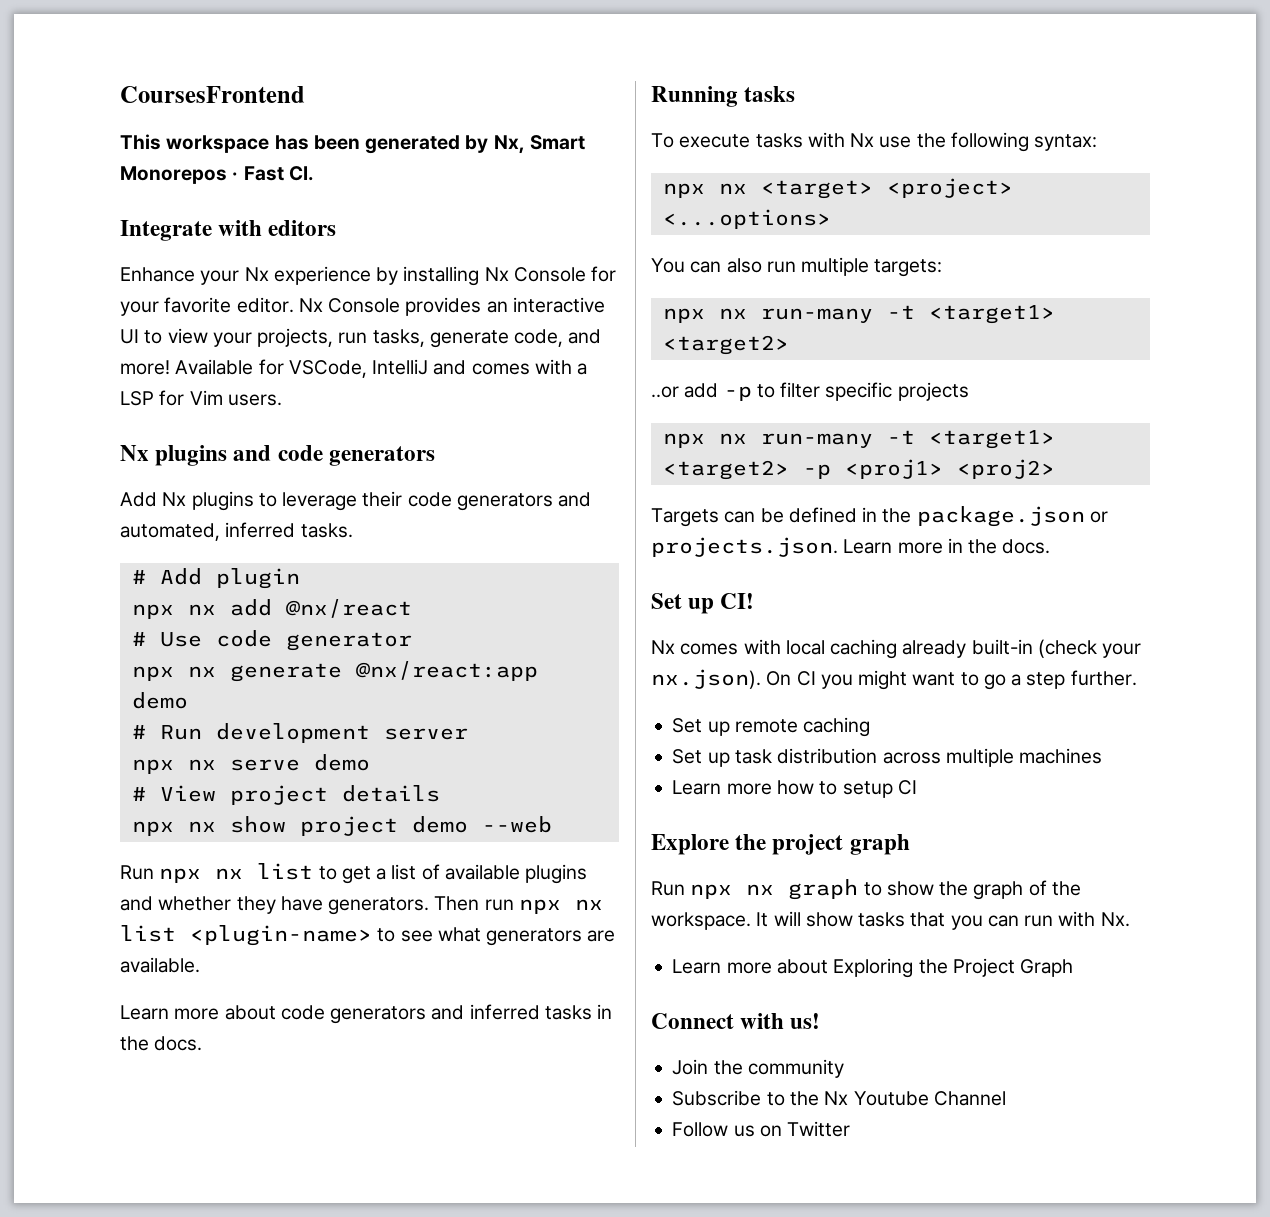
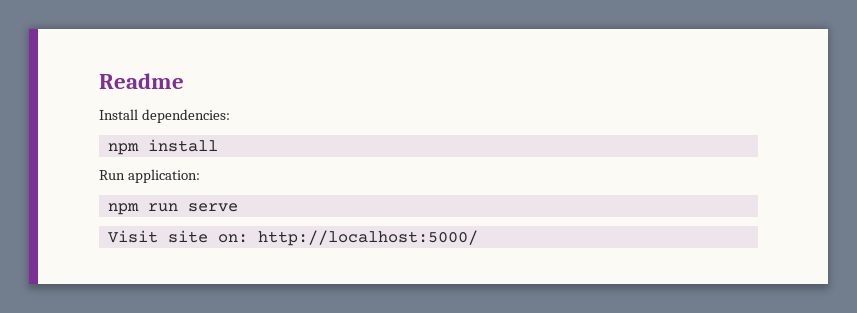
- CoursesFrontend
- This workspace has been generated by Nx, Smart Monorepos · Fast CI.
- Integrate with editors
- Enhance your Nx experience by installing Nx Console for your favorite editor. Nx Console provides an interactive UI to view your projects, run tasks, generate code, and more! Available for VSCode, IntelliJ and comes with a LSP for Vim users.
- Nx plugins and code generators
- Add Nx plugins to leverage their code generators and automated, inferred tasks.
- # Add plugin
- npx nx add @nx/react
- # Use code generator
- npx nx generate @nx/react:app demo
- # Run development server
- npx nx serve demo
- # View project details
- npx nx show project demo --web
- Run npx nx list to get a list of available plugins and whether they have generators. Then run npx nx list <plugin-name> to see what generators are available.
- Learn more about code generators and inferred tasks in the docs.
- Running tasks
- To execute tasks with Nx use the following syntax:
- npx nx <target> <project> <...options>
- You can also run multiple targets:
- npx nx run-many -t <target1> <target2>
- ..or add -p to filter specific projects
- npx nx run-many -t <target1> <target2> -p <proj1> <proj2>
- Targets can be defined in the package.json or projects.json. Learn more in the docs.
- Set up CI!
- Nx comes with local caching already built-in (check your nx.json). On CI you might want to go a step further.
- Set up remote caching
- Set up task distribution across multiple machines
- Learn more how to setup CI
- Explore the project graph
- Run npx nx graph to show the graph of the workspace. It will show tasks that you can run with Nx.
- Learn more about Exploring the Project Graph
- Connect with us!
- Join the community
- Subscribe to the Nx Youtube Channel
- Follow us on Twitter
+ Readme
+ Install dependencies:
+ npm install
+ Run application:
+ npm run serve
+ Visit site on: http://localhost:5000/

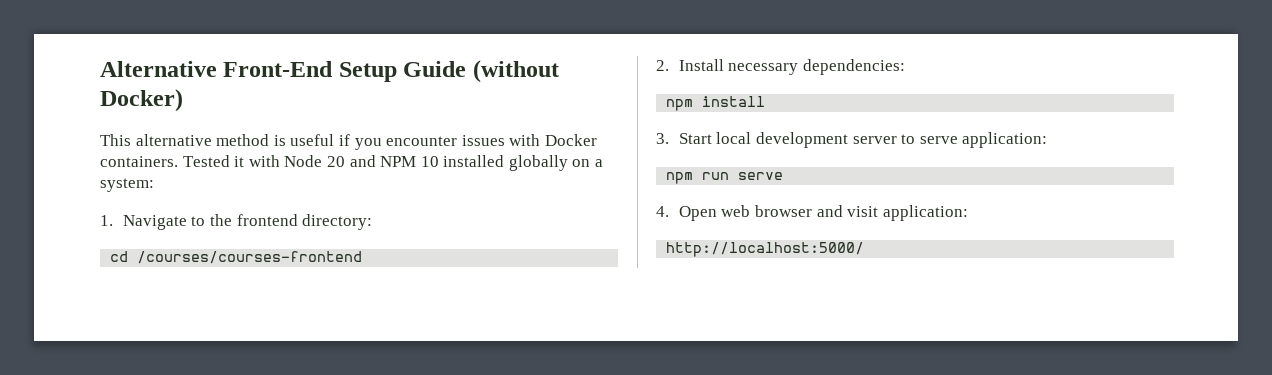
- Readme
- Install dependencies:
+ Alternative Front-End Setup Guide (without Docker)
+ This alternative method is useful if you encounter issues with Docker containers. Tested it with Node 20 and NPM 10 installed globally on a system:
+ 1. Navigate to the frontend directory:
+ cd /courses/courses-frontend
+ 2. Install necessary dependencies:
  npm install
- Run application:
+ 3. Start local development server to serve application:
  npm run serve
- Visit site on: http://localhost:5000/
+ 4. Open web browser and visit application:
+ http://localhost:5000/

